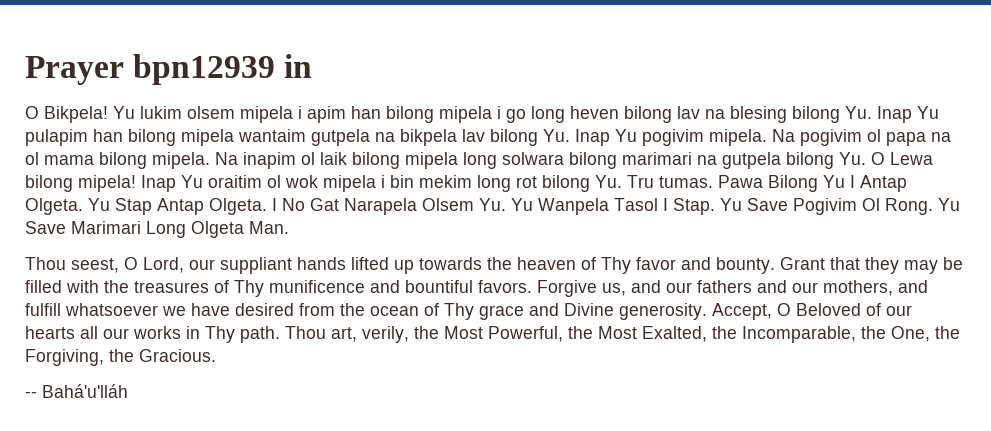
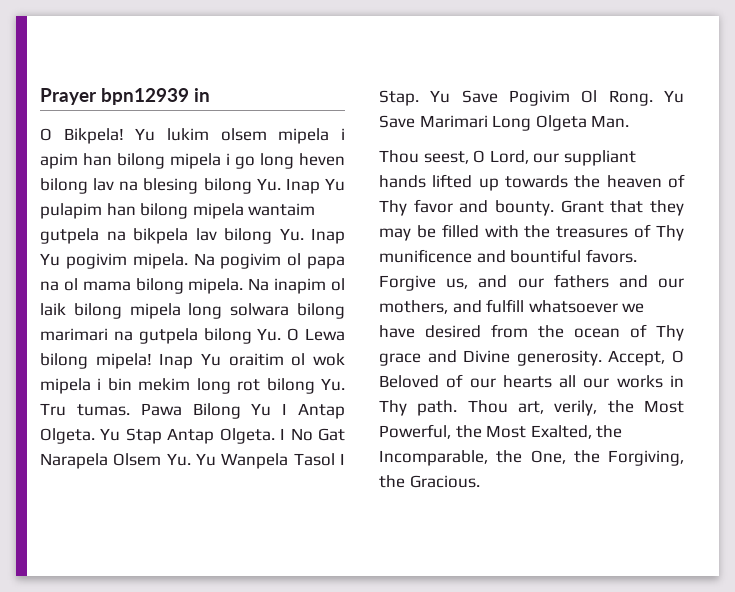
- -- Bahá'u'lláh

